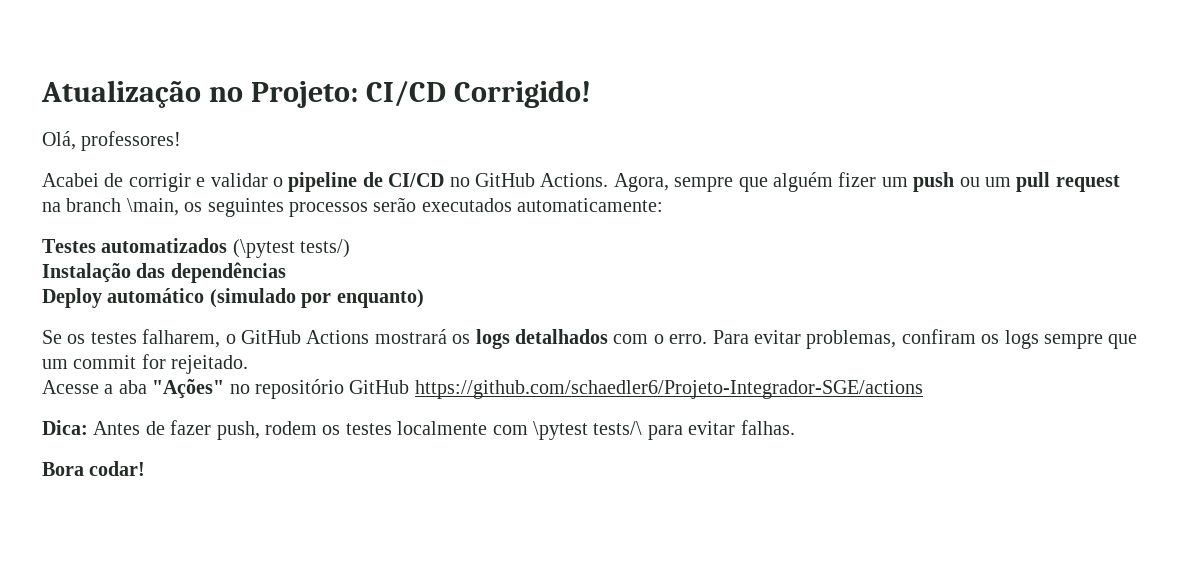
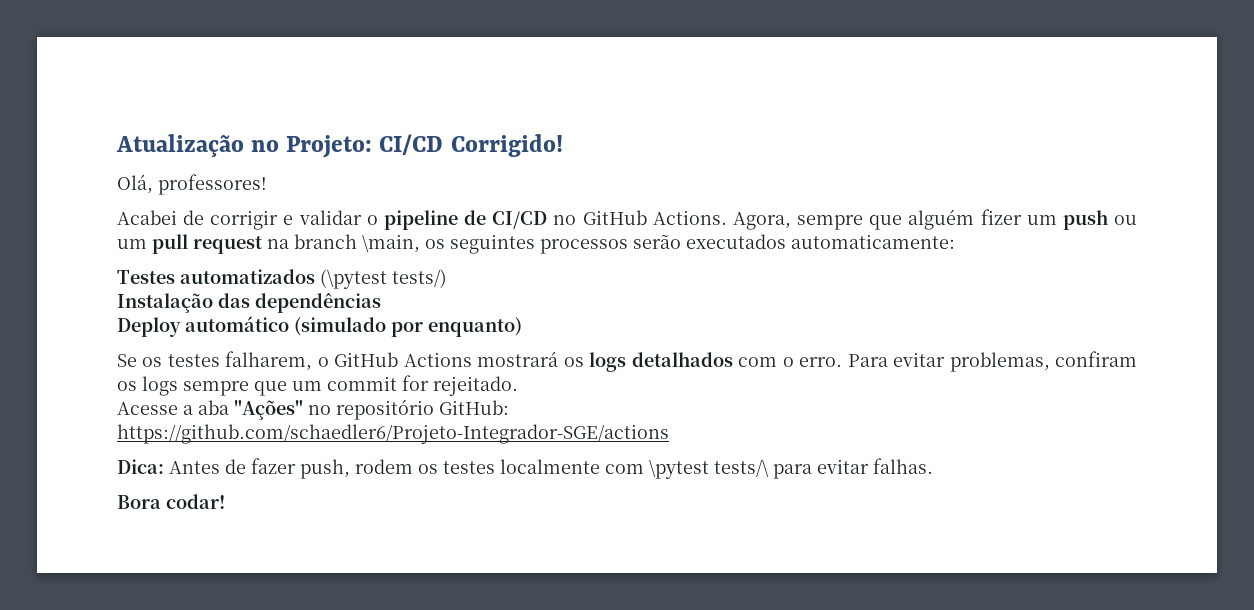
- Acesse a aba "Ações" no repositório GitHub https://github.com/schaedler6/Projeto-Integrador-SGE/actions
+ Acesse a aba "Ações" no repositório GitHub:
+ https://github.com/schaedler6/Projeto-Integrador-SGE/actions

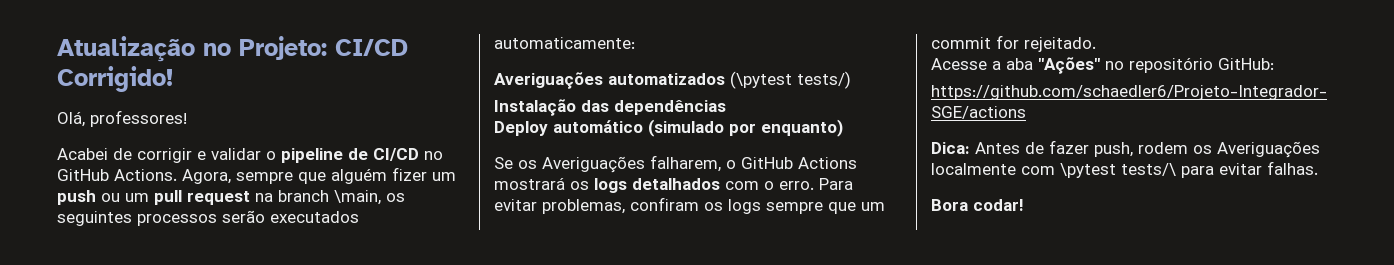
- Testes automatizados (\pytest tests/)
+ Averiguações automatizados (\pytest tests/)
- Se os testes falharem, o GitHub Actions mostrará os logs detalhados com o erro.
+ Se os Averiguações falharem, o GitHub Actions mostrará os logs detalhados com o erro.
- Dica: Antes de fazer push, rodem os testes localmente com \pytest tests/\ para evitar falhas.
+ Dica: Antes de fazer push, rodem os Averiguações localmente com \pytest tests/\ para evitar falhas.

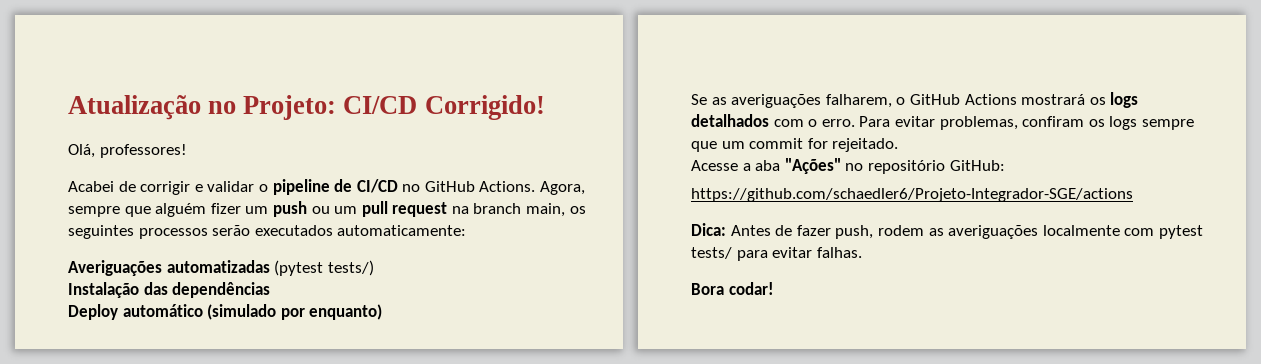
- Agora, sempre que alguém fizer um push ou um pull request na branch \main, os seguintes processos serão executados automaticamente:
+ Agora, sempre que alguém fizer um push ou um pull request na branch main, os seguintes processos serão executados automaticamente:
- Averiguações automatizados (\pytest tests/)
+ Averiguações automatizadas (pytest tests/)
- Se os Averiguações falharem, o GitHub Actions mostrará os logs detalhados com o erro.
+ Se as averiguações falharem, o GitHub Actions mostrará os logs detalhados com o erro.
- Dica: Antes de fazer push, rodem os Averiguações localmente com \pytest tests/\ para evitar falhas.
+ Dica: Antes de fazer push, rodem as averiguações localmente com pytest tests/ para evitar falhas.

